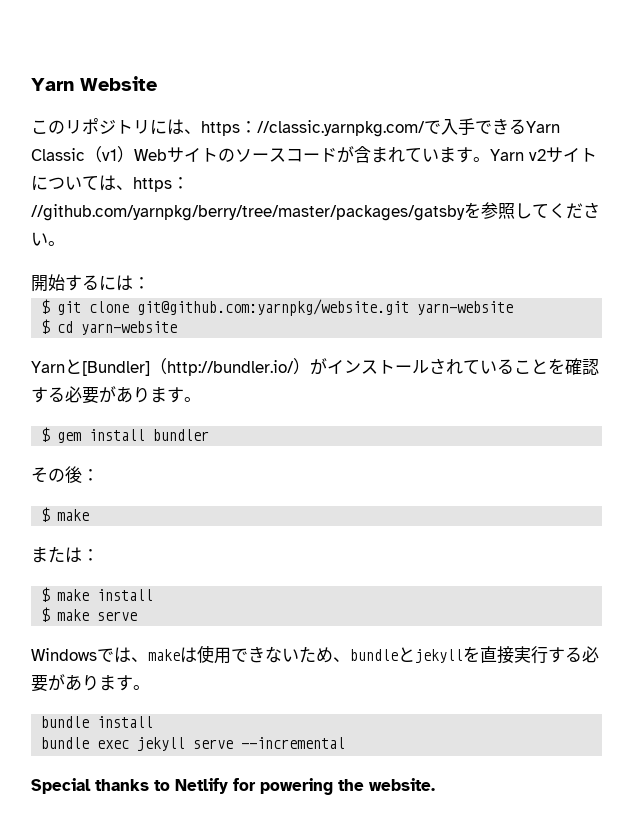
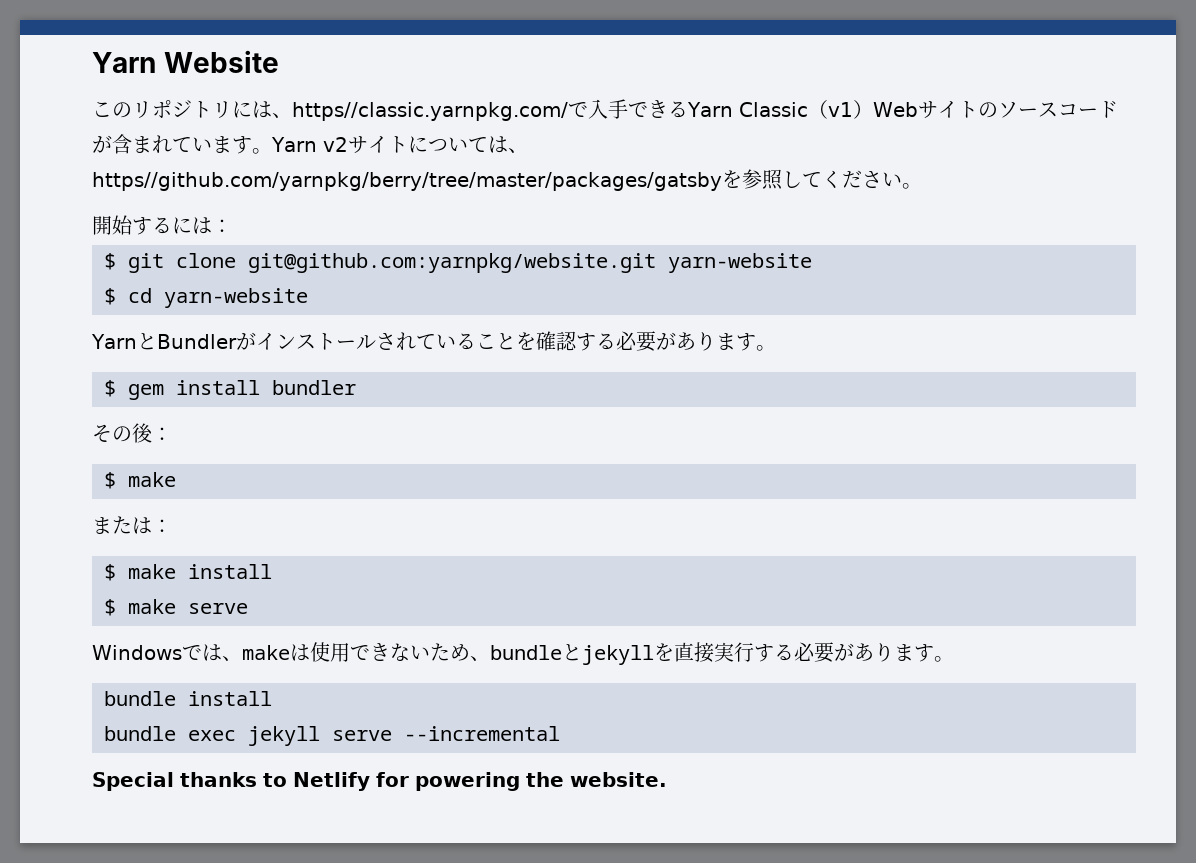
- このリポジトリには、https：//classic.yarnpkg.com/で入手できるYarn Classic（v1）Webサイトのソースコードが含まれています。
+ このリポジトリには、https//classic.yarnpkg.com/で入手できるYarn Classic（v1）Webサイトのソースコードが含まれています。
- Yarn v2サイトについては、https：//github.com/yarnpkg/berry/tree/master/packages/gatsbyを参照してください。
+ Yarn v2サイトについては、https//github.com/yarnpkg/berry/tree/master/packages/gatsbyを参照してください。
- Yarnと[Bundler]（http://bundler.io/）がインストールされていることを確認する必要があります。
+ YarnとBundlerがインストールされていることを確認する必要があります。

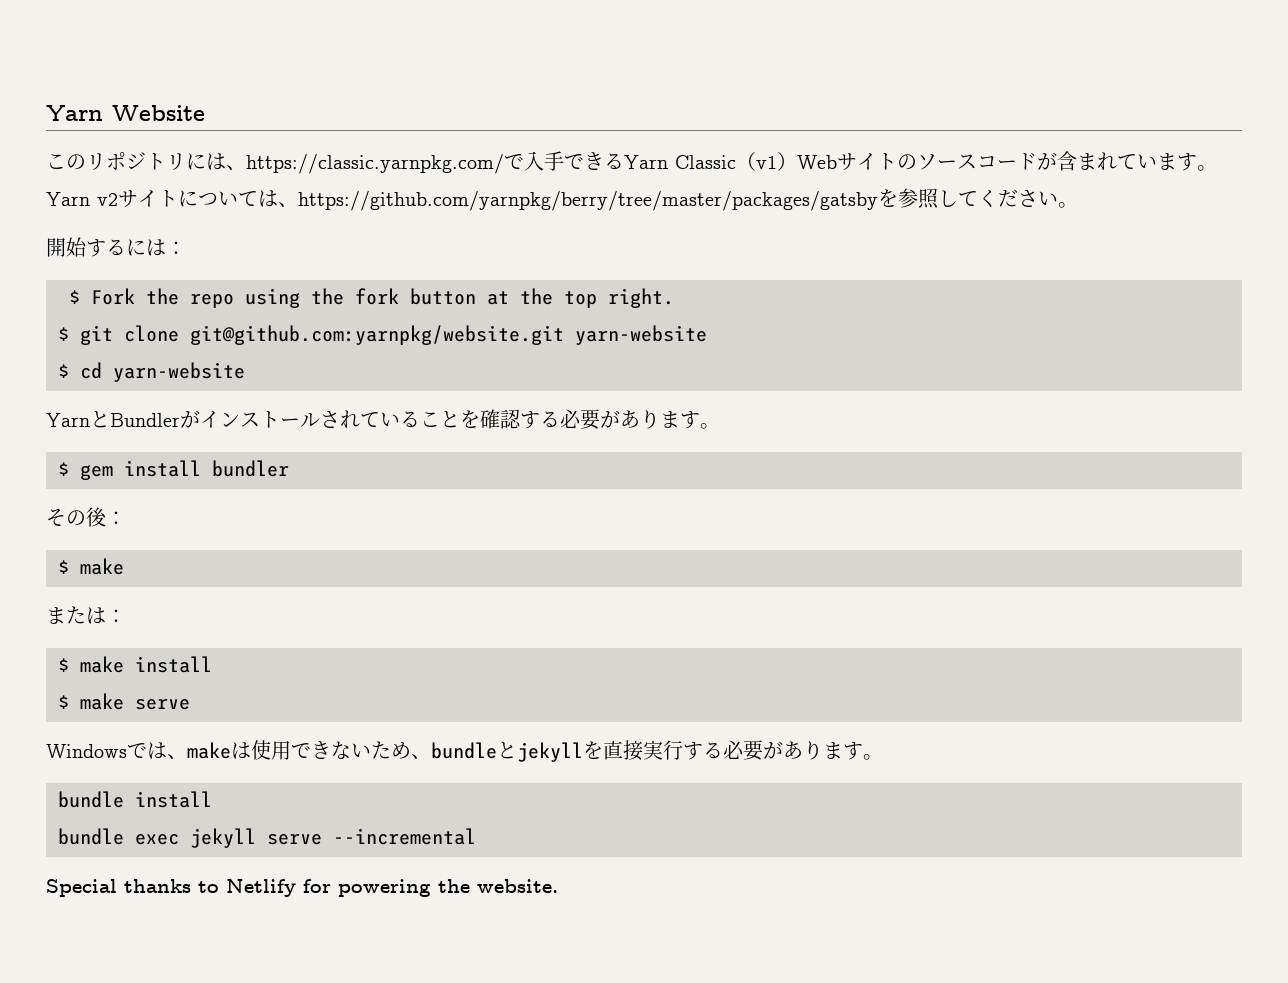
- このリポジトリには、https//classic.yarnpkg.com/で入手できるYarn Classic（v1）Webサイトのソースコードが含まれています。
+ このリポジトリには、https://classic.yarnpkg.com/で入手できるYarn Classic（v1）Webサイトのソースコードが含まれています。
- Yarn v2サイトについては、https//github.com/yarnpkg/berry/tree/master/packages/gatsbyを参照してください。
+ Yarn v2サイトについては、https://github.com/yarnpkg/berry/tree/master/packages/gatsbyを参照してください。
+ $ Fork the repo using the fork button at the top right.

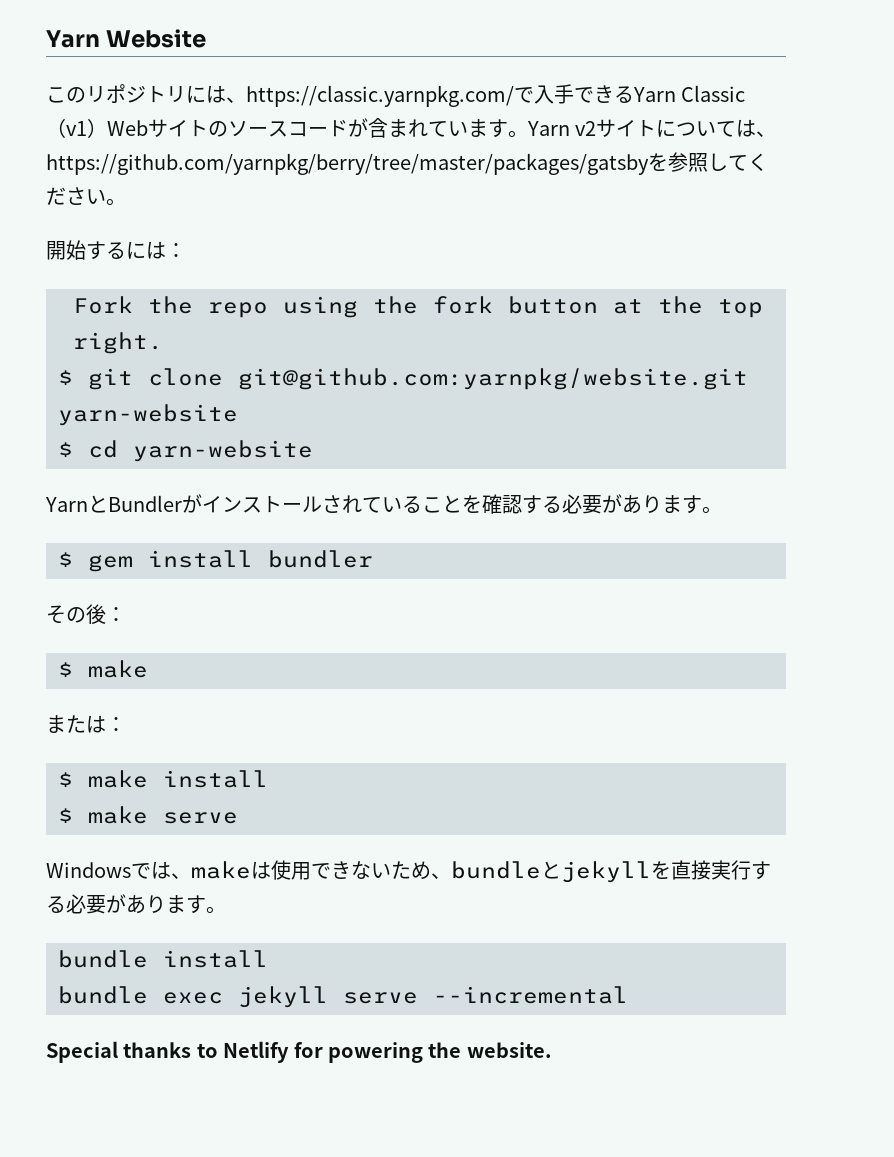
- $ Fork the repo using the fork button at the top right.
+ Fork the repo using the fork button at the top right.

